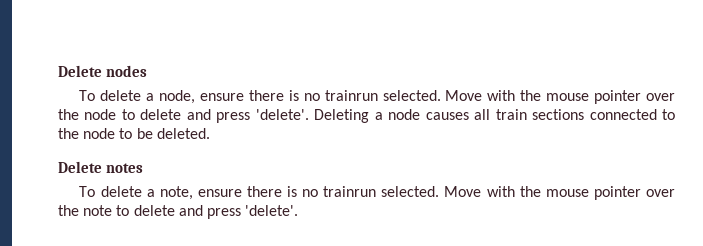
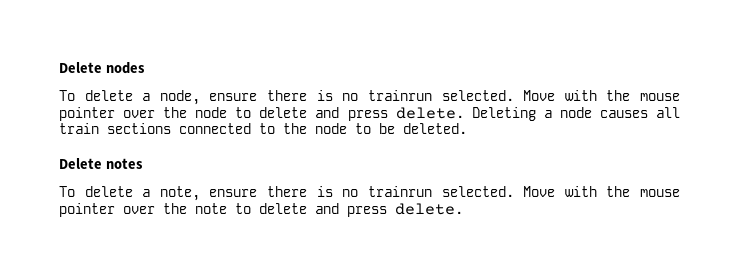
- Move with the mouse pointer over the node to delete and press 'delete'.
+ Move with the mouse pointer over the node to delete and press delete.
- Move with the mouse pointer over the note to delete and press 'delete'.
+ Move with the mouse pointer over the note to delete and press delete.

